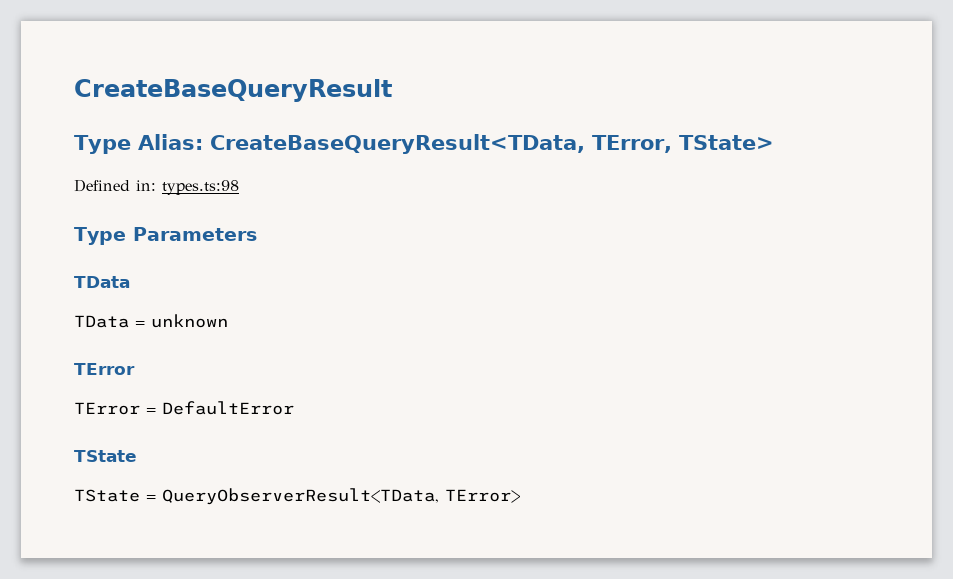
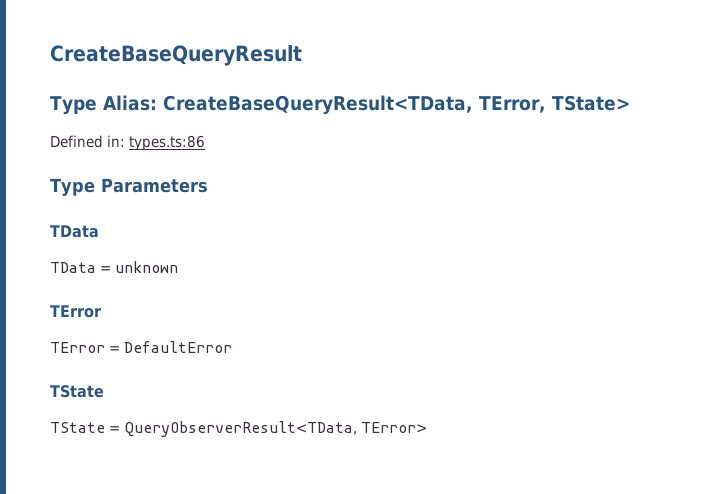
- Defined in: types.ts:98
+ Defined in: types.ts:86

